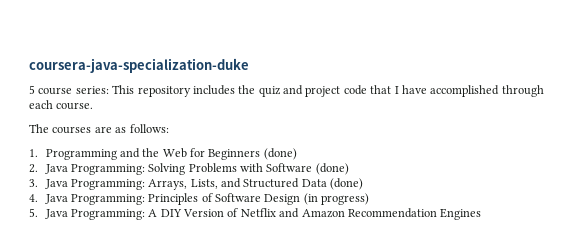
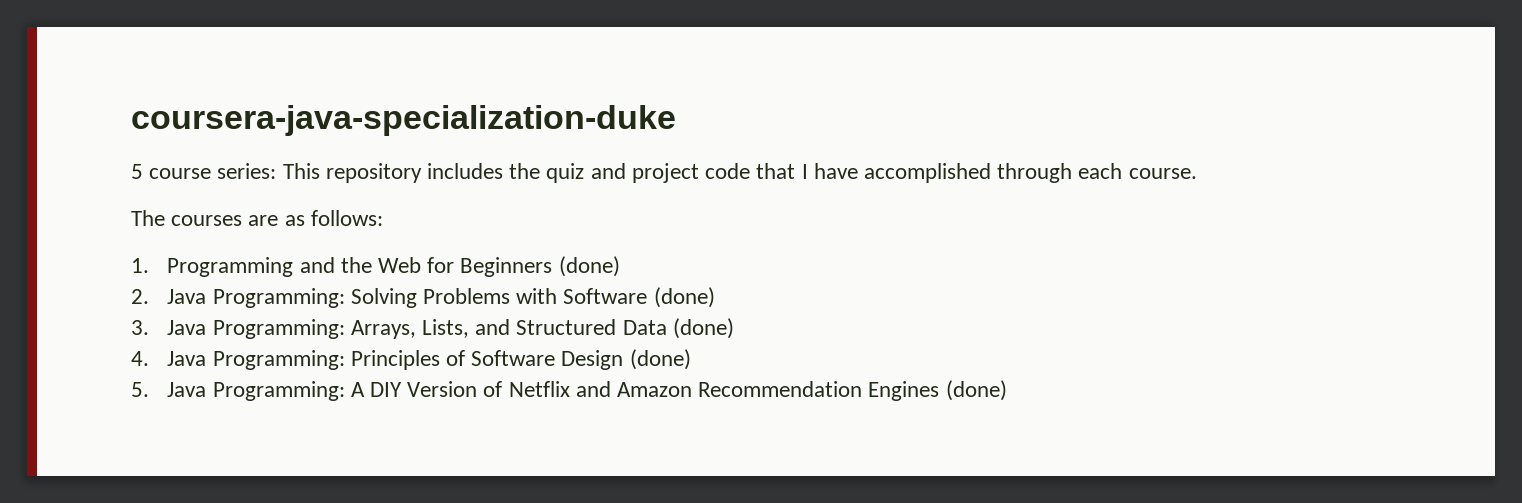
- 4. Java Programming: Principles of Software Design (in progress)
+ 4. Java Programming: Principles of Software Design (done)
- 5. Java Programming: A DIY Version of Netflix and Amazon Recommendation Engines
+ 5. Java Programming: A DIY Version of Netflix and Amazon Recommendation Engines (done)

